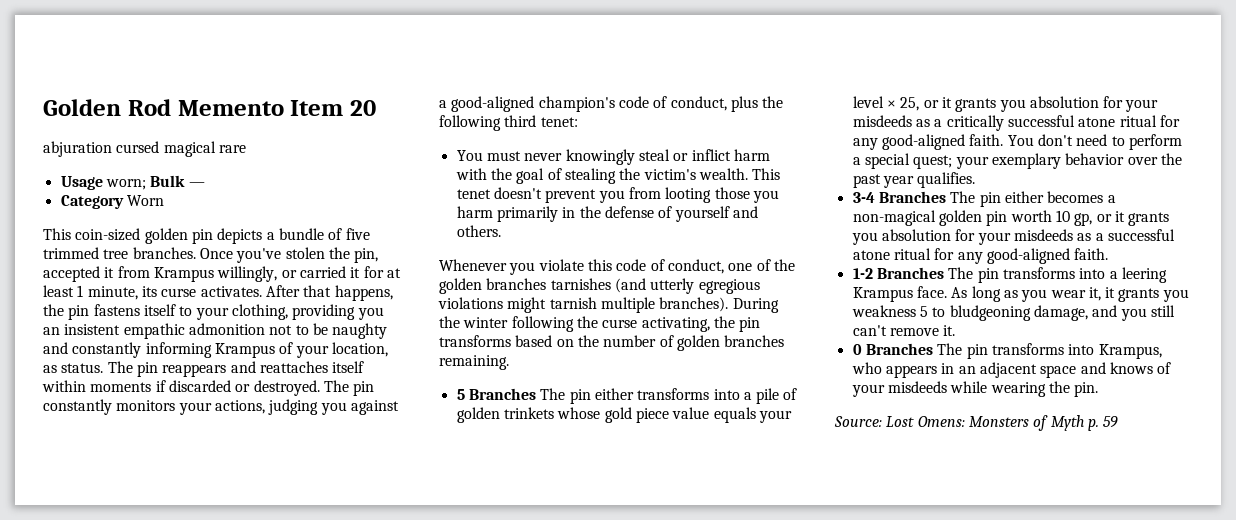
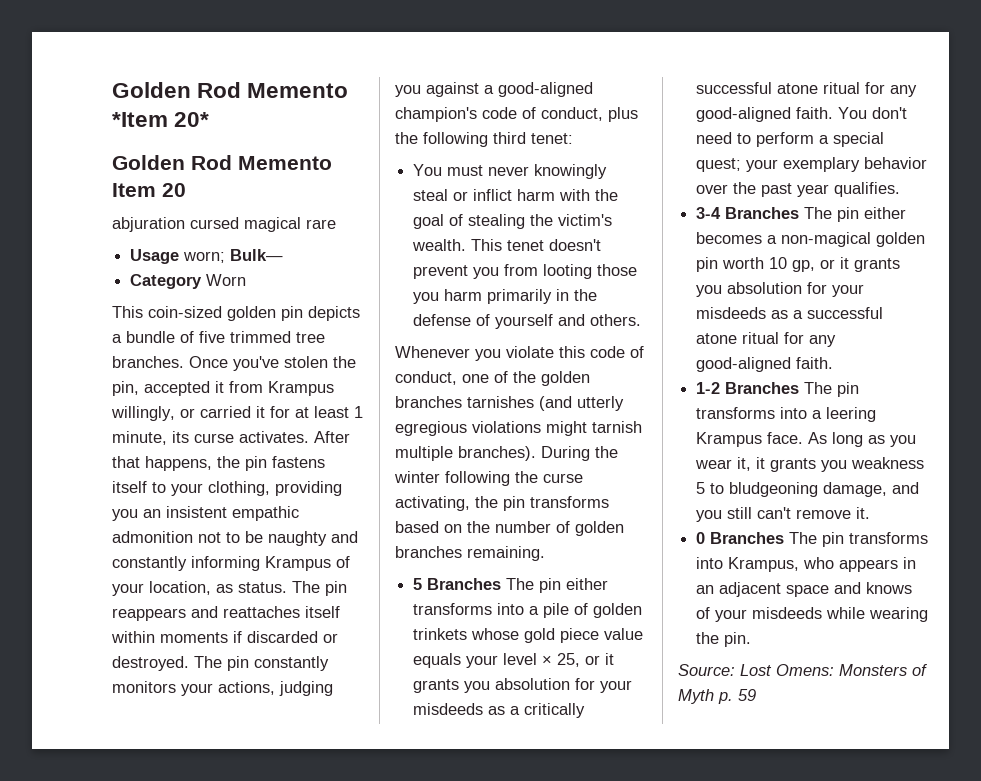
+ Golden Rod Memento *Item 20*
- Usage worn; Bulk —
+ Usage worn; Bulk—

